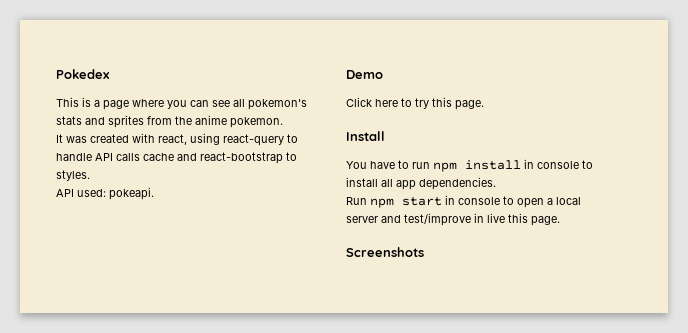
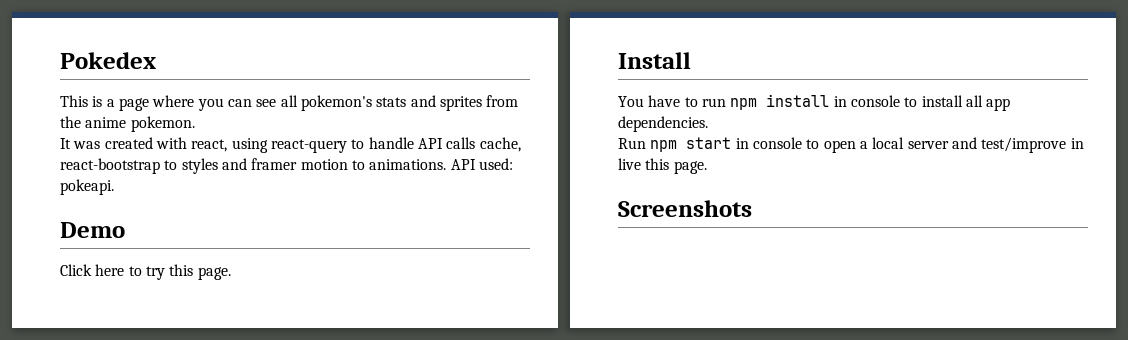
- It was created with react, using react-query to handle API calls cache and react-bootstrap to styles.
- API used: pokeapi.
+ It was created with react, using react-query to handle API calls cache, react-bootstrap to styles and framer motion to animations. API used: pokeapi.

